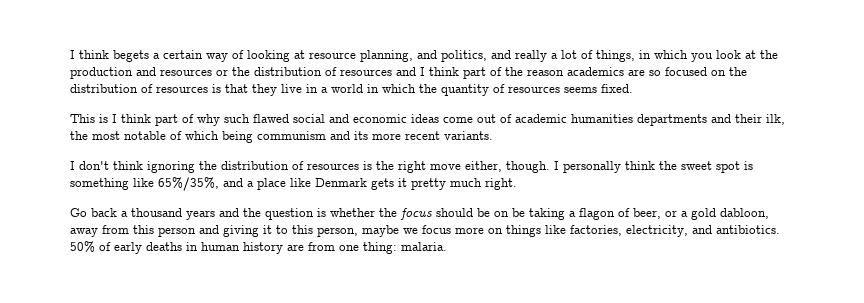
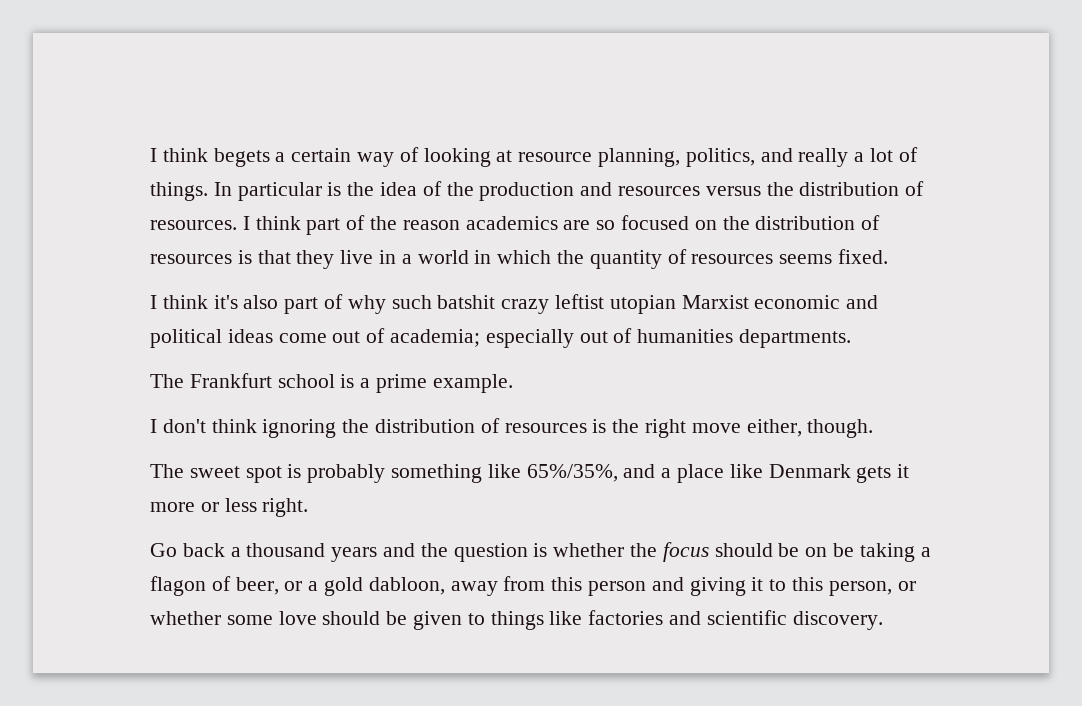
- I think begets a certain way of looking at resource planning, and politics, and really a lot of things, in which you look at the production and resources or the distribution of resources and I think part of the reason academics are so focused on the distribution of resources is that they live in a world in which the quantity of resources seems fixed.
+ I think begets a certain way of looking at resource planning, politics, and really a lot of things. In particular is the idea of the production and resources versus the distribution of resources. I think part of the reason academics are so focused on the distribution of resources is that they live in a world in which the quantity of resources seems fixed.
- This is I think part of why such flawed social and economic ideas come out of academic humanities departments and their ilk, the most notable of which being communism and its more recent variants.
+ I think it's also part of why such batshit crazy leftist utopian Marxist economic and political ideas come out of academia; especially out of humanities departments.
+ The Frankfurt school is a prime example.
- I don't think ignoring the distribution of resources is the right move either, though. I personally think the sweet spot is something like 65%/35%, and a place like Denmark gets it pretty much right.
+ I don't think ignoring the distribution of resources is the right move either, though.
+ The sweet spot is probably something like 65%/35%, and a place like Denmark gets it more or less right.
- Go back a thousand years and the question is whether the focus should be on be taking a flagon of beer, or a gold dabloon, away from this person and giving it to this person, maybe we focus more on things like factories, electricity, and antibiotics. 50% of early deaths in human history are from one thing: malaria.
+ Go back a thousand years and the question is whether the focus should be on be taking a flagon of beer, or a gold dabloon, away from this person and giving it to this person, or whether some love should be given to things like factories and scientific discovery.

